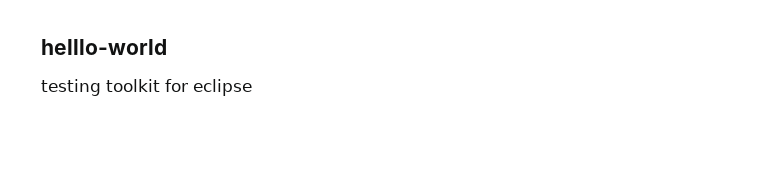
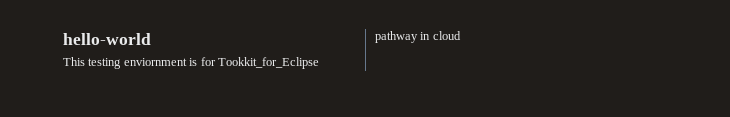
- helllo-world
- testing toolkit for eclipse
+ hello-world
+ This testing enviornment is for Tookkit_for_Eclipse pathway in cloud

